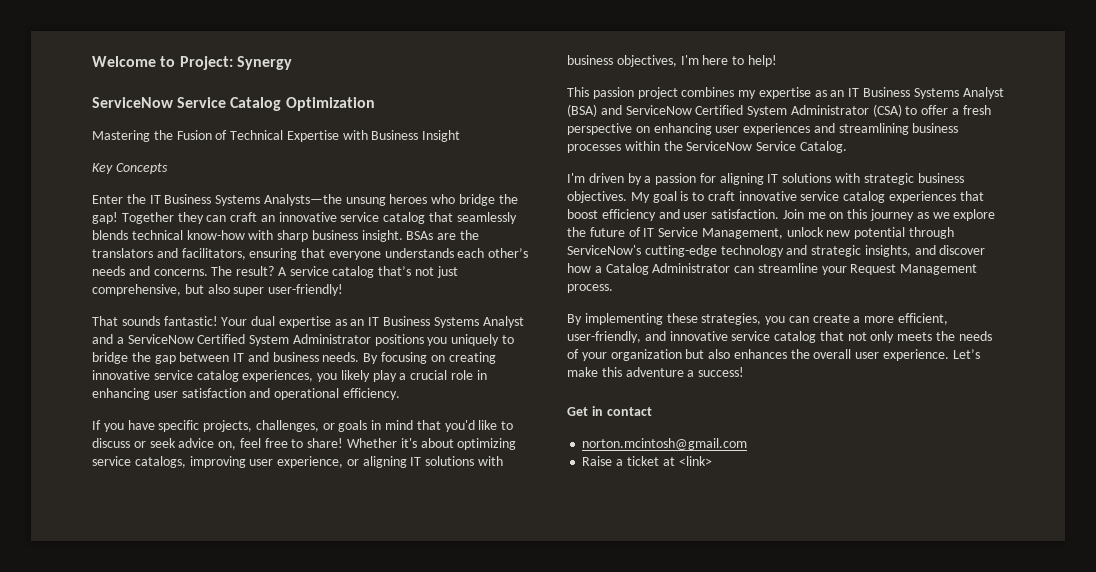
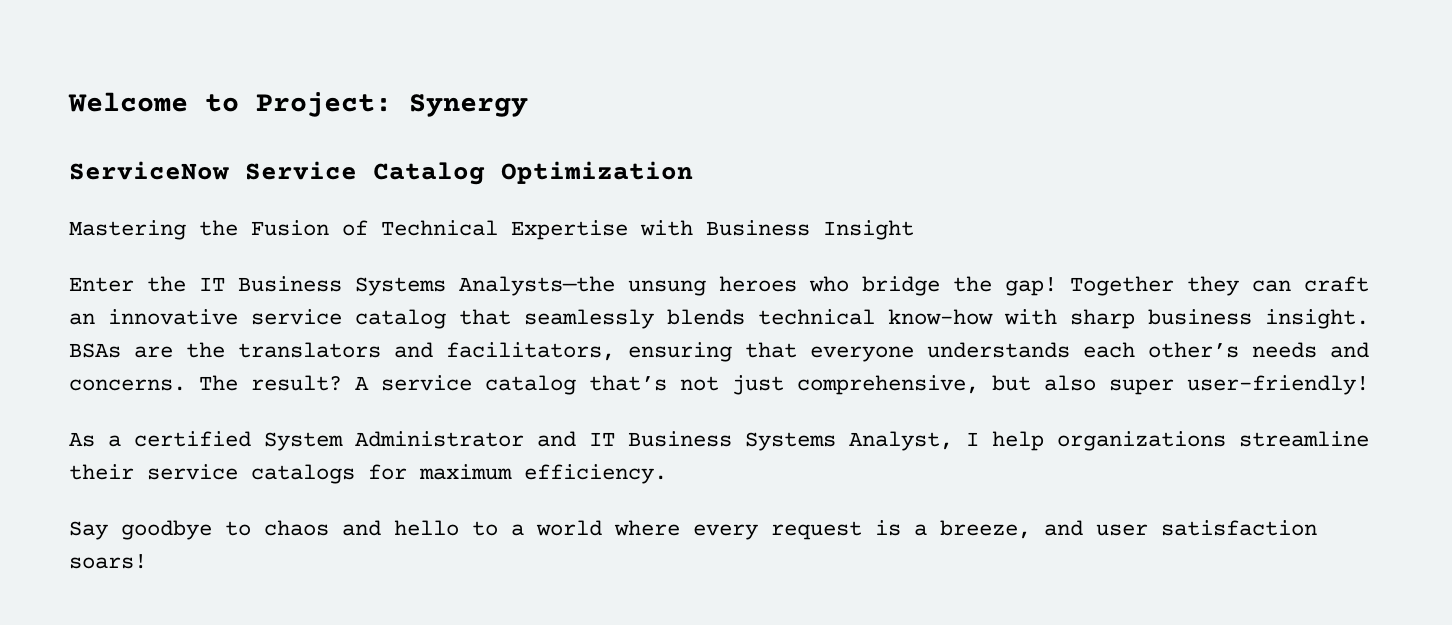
- Key Concepts
- That sounds fantastic! Your dual expertise as an IT Business Systems Analyst and a ServiceNow Certified System Administrator positions you uniquely to bridge the gap between IT and business needs. By focusing on creating innovative service catalog experiences, you likely play a crucial role in enhancing user satisfaction and operational efficiency.
- If you have specific projects, challenges, or goals in mind that you'd like to discuss or seek advice on, feel free to share! Whether it's about optimizing service catalogs, improving user experience, or aligning IT solutions with business objectives, I'm here to help!
- This passion project combines my expertise as an IT Business Systems Analyst (BSA) and ServiceNow Certified System Administrator (CSA) to offer a fresh perspective on enhancing user experiences and streamlining business processes within the ServiceNow Service Catalog.
- I'm driven by a passion for aligning IT solutions with strategic business objectives. My goal is to craft innovative service catalog experiences that boost efficiency and user satisfaction. Join me on this journey as we explore the future of IT Service Management, unlock new potential through ServiceNow's cutting-edge technology and strategic insights, and discover how a Catalog Administrator can streamline your Request Management process.
- By implementing these strategies, you can create a more efficient, user-friendly, and innovative service catalog that not only meets the needs of your organization but also enhances the overall user experience. Let’s make this adventure a success!
- Get in contact
- norton.mcintosh@gmail.com
- Raise a ticket at <link>
+ As a certified System Administrator and IT Business Systems Analyst, I help organizations streamline their service catalogs for maximum efficiency.
+ Say goodbye to chaos and hello to a world where every request is a breeze, and user satisfaction soars!

